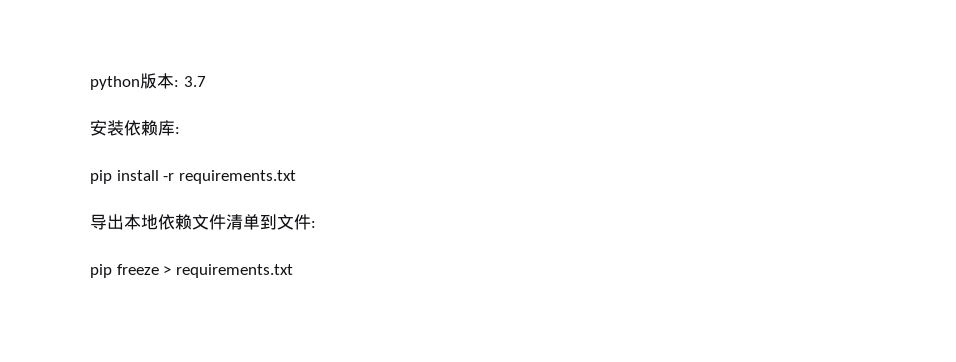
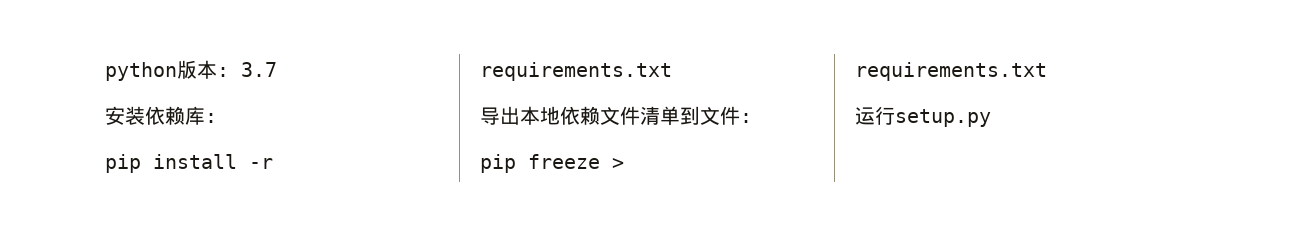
+ 运行setup.py

